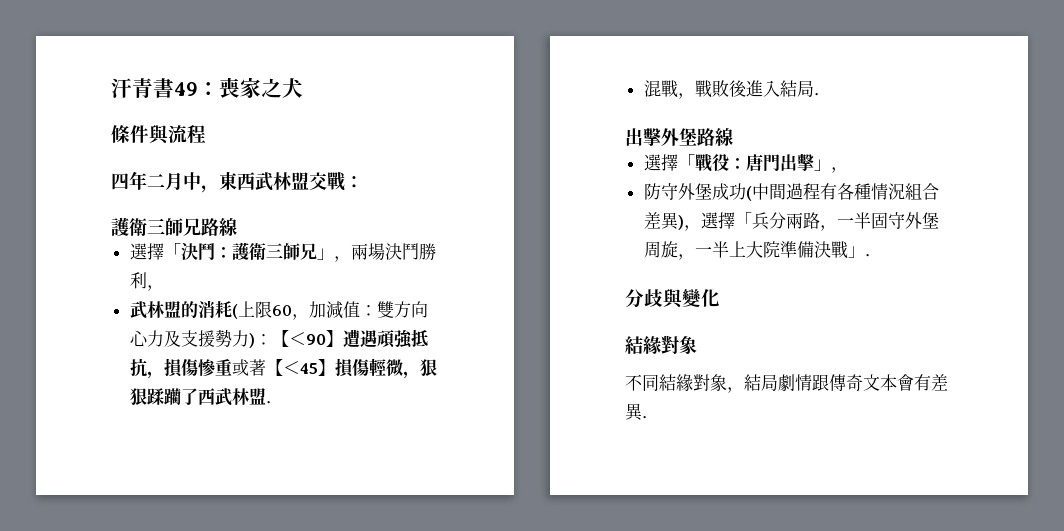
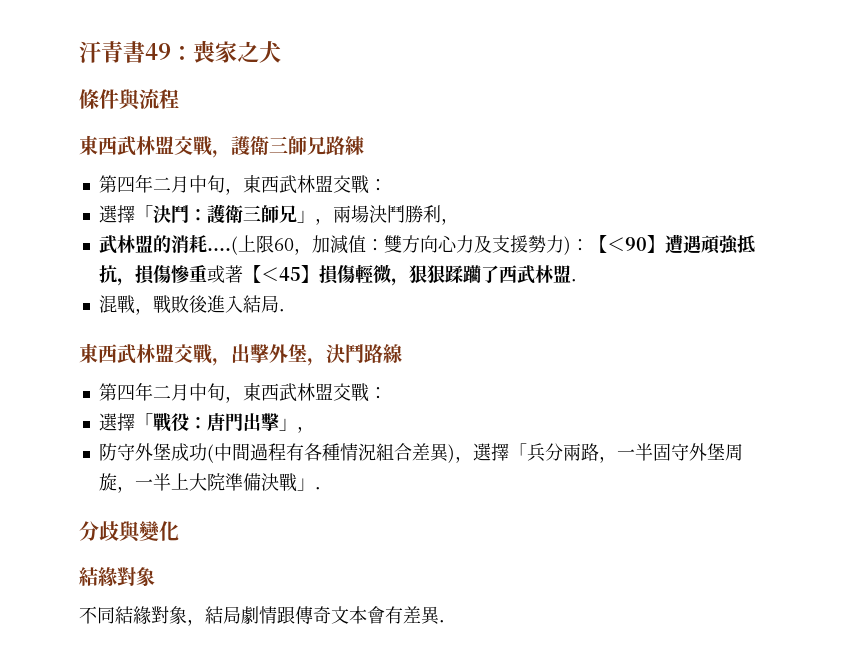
- 四年二月中，東西武林盟交戰：
- 護衛三師兄路線
+ 東西武林盟交戰，護衛三師兄路練
+ 第四年二月中旬，東西武林盟交戰：
- 武林盟的消耗(上限60，加減值：雙方向心力及支援勢力)：【＜90】遭遇頑強抵抗，損傷慘重或著【＜45】損傷輕微，狠狠蹂躪了西武林盟．
+ 武林盟的消耗....(上限60，加減值：雙方向心力及支援勢力)：【＜90】遭遇頑強抵抗，損傷慘重或著【＜45】損傷輕微，狠狠蹂躪了西武林盟．
- 出擊外堡路線
+ 東西武林盟交戰，出擊外堡，決鬥路線
+ 第四年二月中旬，東西武林盟交戰：

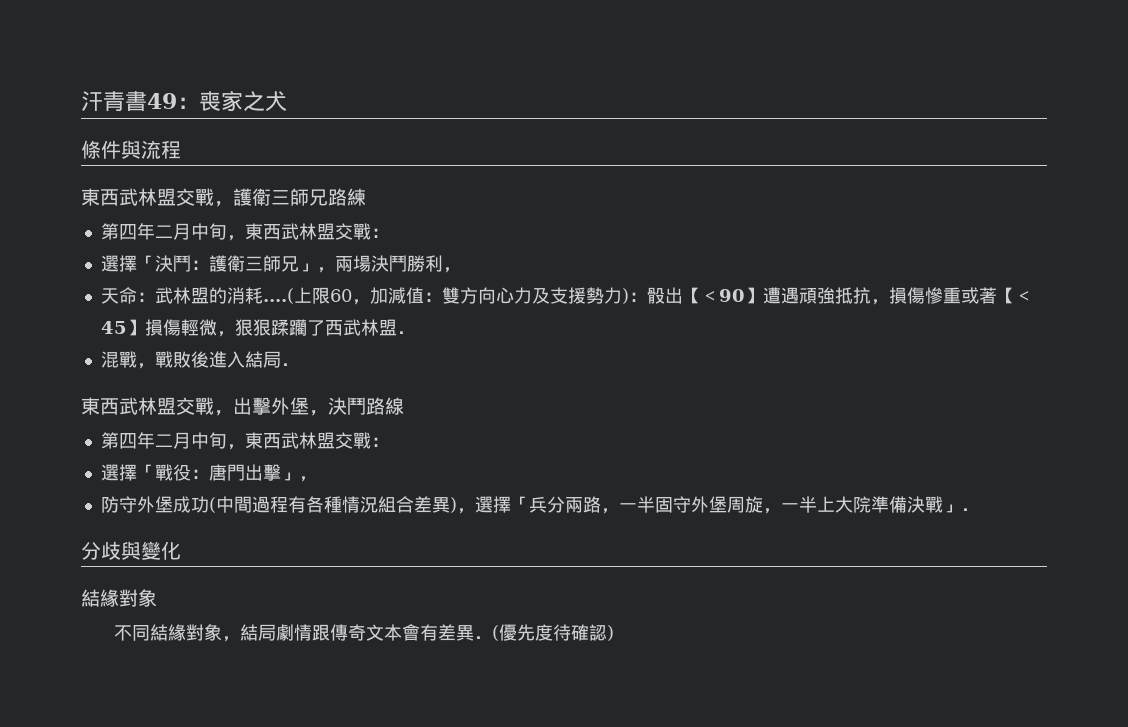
- 武林盟的消耗....(上限60，加減值：雙方向心力及支援勢力)：【＜90】遭遇頑強抵抗，損傷慘重或著【＜45】損傷輕微，狠狠蹂躪了西武林盟．
+ 天命：武林盟的消耗....(上限60，加減值：雙方向心力及支援勢力)：骰出【＜90】遭遇頑強抵抗，損傷慘重或著【＜45】損傷輕微，狠狠蹂躪了西武林盟．
- 不同結緣對象，結局劇情跟傳奇文本會有差異．
+ 不同結緣對象，結局劇情跟傳奇文本會有差異．(優先度待確認)

